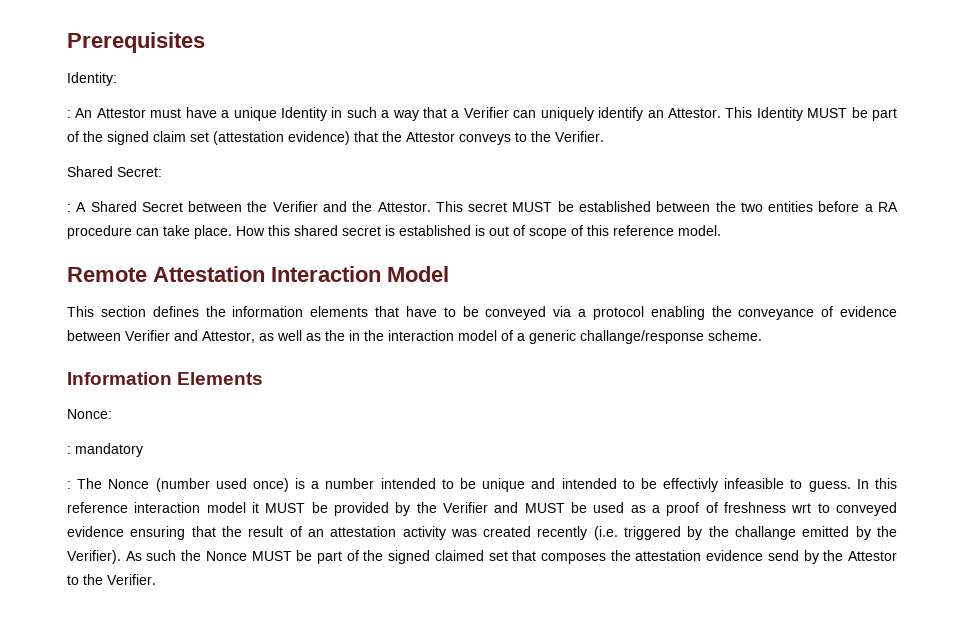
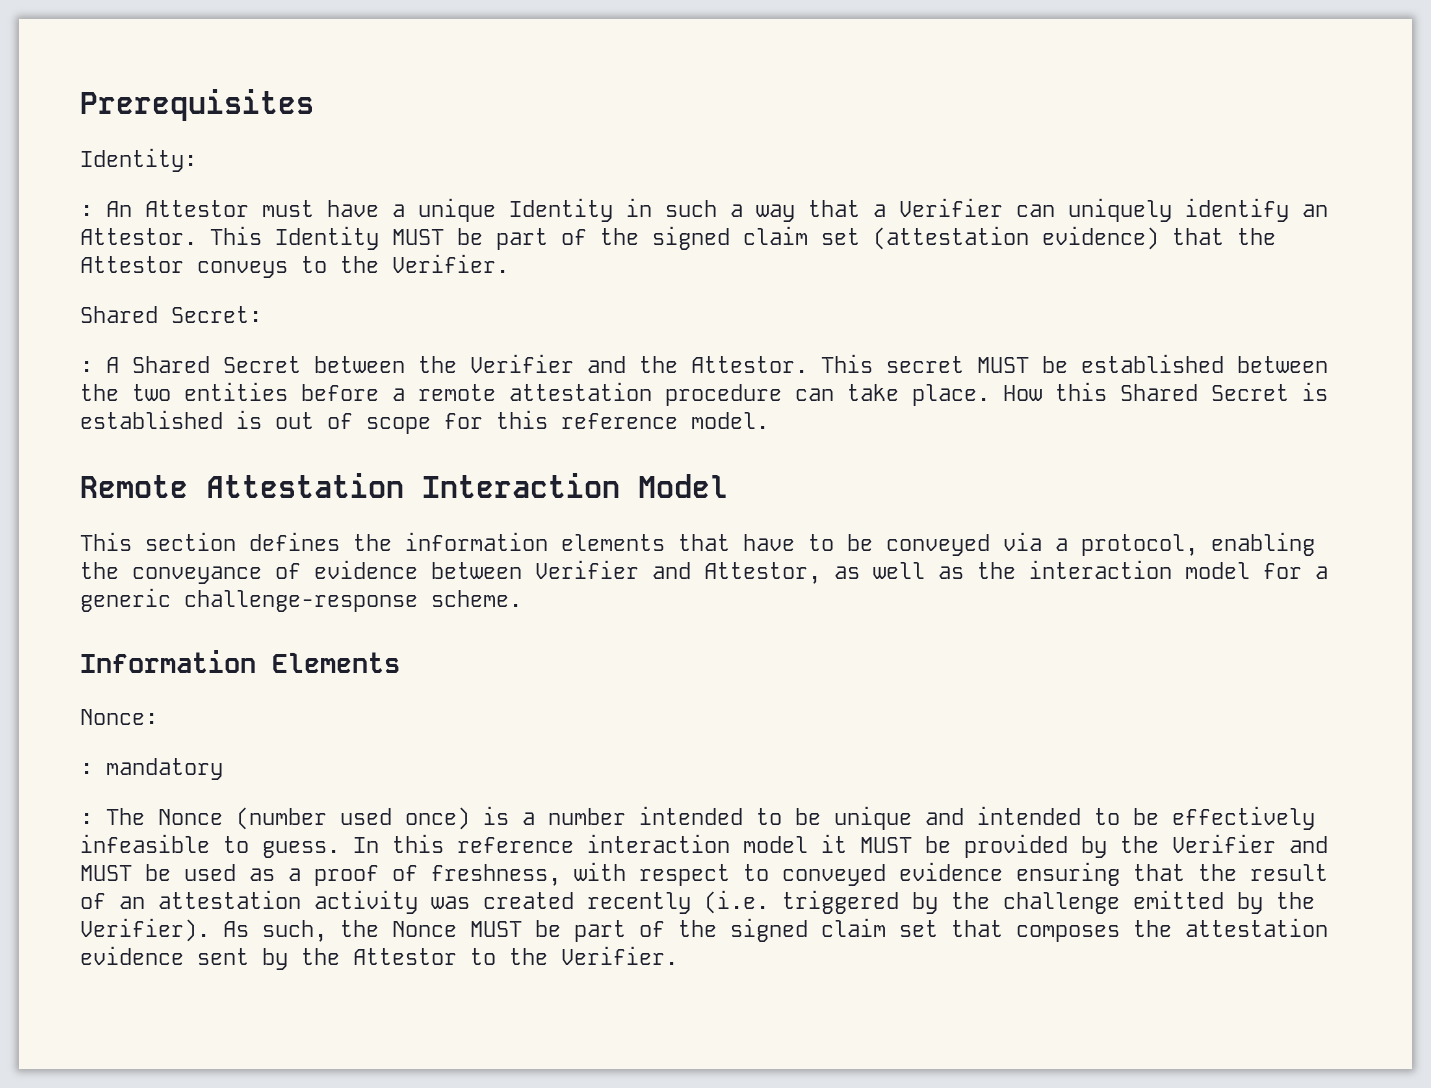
- This secret MUST be established between the two entities before a RA procedure can take place.
+ This secret MUST be established between the two entities before a remote attestation procedure can take place.
- How this shared secret is established is out of scope of this reference model.
+ How this Shared Secret is established is out of scope for this reference model.
- This section defines the information elements that have to be conveyed via a protocol enabling the conveyance of evidence between Verifier and Attestor, as well as the in the interaction model of a generic challange/response scheme.
+ This section defines the information elements that have to be conveyed via a protocol, enabling the conveyance of evidence between Verifier and Attestor, as well as the interaction model for a generic challenge-response scheme.
- : The Nonce (number used once) is a number intended to be unique and intended to be effectivly infeasible to guess.
+ : The Nonce (number used once) is a number intended to be unique and intended to be effectively infeasible to guess.
- In this reference interaction model it MUST be provided by the Verifier and MUST be used as a proof of freshness wrt to conveyed evidence ensuring that the result of an attestation activity was created recently (i.e. triggered by the challange emitted by the Verifier).
+ In this reference interaction model it MUST be provided by the Verifier and MUST be used as a proof of freshness, with respect to conveyed evidence ensuring that the result of an attestation activity was created recently (i.e. triggered by the challenge emitted by the Verifier).
- As such the Nonce MUST be part of the signed claimed set that composes the attestation evidence send by the Attestor to the Verifier.
+ As such, the Nonce MUST be part of the signed claim set that composes the attestation evidence sent by the Attestor to the Verifier.

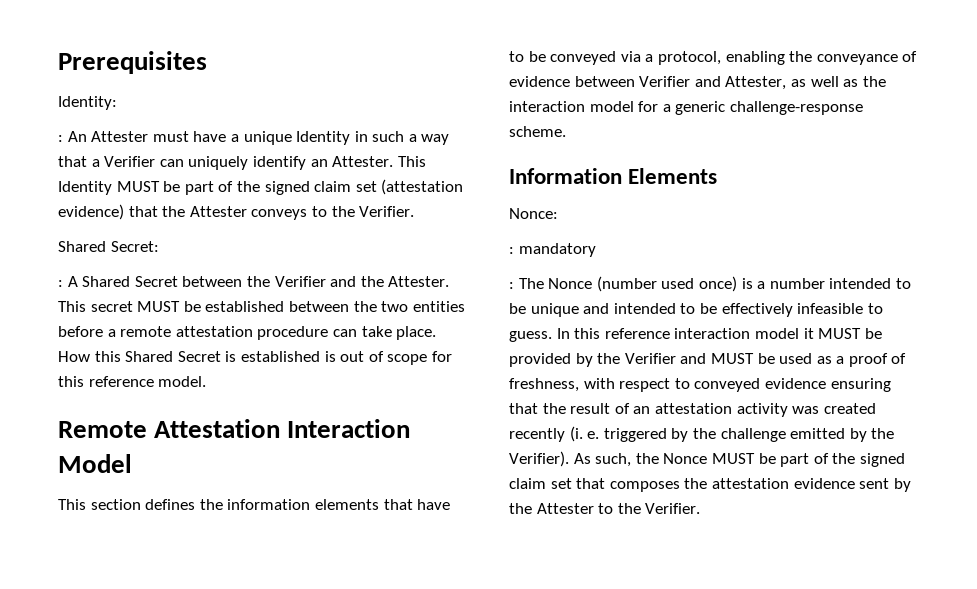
- : An Attestor must have a unique Identity in such a way that a Verifier can uniquely identify an Attestor.
+ : An Attester must have a unique Identity in such a way that a Verifier can uniquely identify an Attester.
- This Identity MUST be part of the signed claim set (attestation evidence) that the Attestor conveys to the Verifier.
+ This Identity MUST be part of the signed claim set (attestation evidence) that the Attester conveys to the Verifier.
- : A Shared Secret between the Verifier and the Attestor.
+ : A Shared Secret between the Verifier and the Attester.
- This section defines the information elements that have to be conveyed via a protocol, enabling the conveyance of evidence between Verifier and Attestor, as well as the interaction model for a generic challenge-response scheme.
+ This section defines the information elements that have to be conveyed via a protocol, enabling the conveyance of evidence between Verifier and Attester, as well as the interaction model for a generic challenge-response scheme.
- In this reference interaction model it MUST be provided by the Verifier and MUST be used as a proof of freshness, with respect to conveyed evidence ensuring that the result of an attestation activity was created recently (i.e. triggered by the challenge emitted by the Verifier).
+ In this reference interaction model it MUST be provided by the Verifier and MUST be used as a proof of freshness, with respect to conveyed evidence ensuring that the result of an attestation activity was created recently (i. e. triggered by the challenge emitted by the Verifier).
- As such, the Nonce MUST be part of the signed claim set that composes the attestation evidence sent by the Attestor to the Verifier.
+ As such, the Nonce MUST be part of the signed claim set that composes the attestation evidence sent by the Attester to the Verifier.

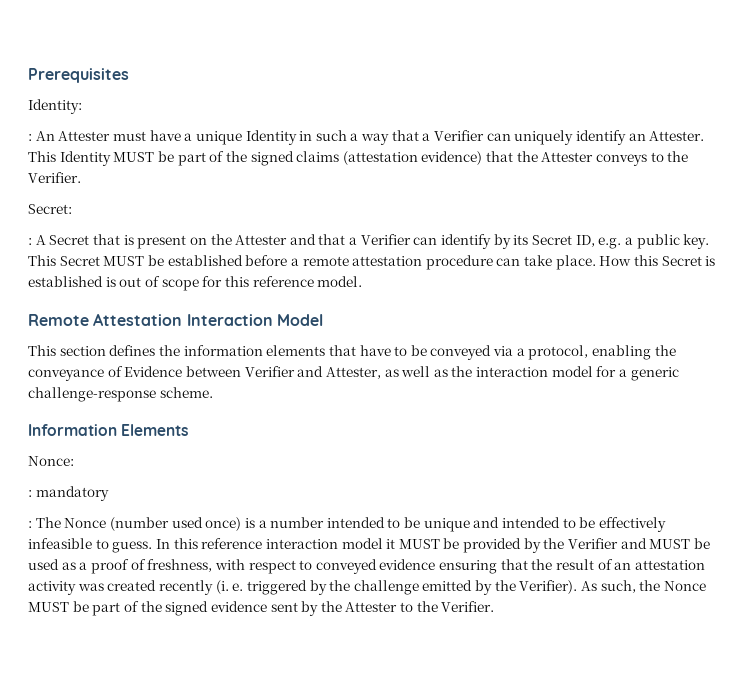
- This Identity MUST be part of the signed claim set (attestation evidence) that the Attester conveys to the Verifier.
+ This Identity MUST be part of the signed claims (attestation evidence) that the Attester conveys to the Verifier.
- Shared Secret:
+ Secret:
- : A Shared Secret between the Verifier and the Attester. This secret MUST be established between the two entities before a remote attestation procedure can take place.
+ : A Secret that is present on the Attester and that a Verifier can identify by its Secret ID, e.g. a public key. This Secret MUST be established before a remote attestation procedure can take place.
- How this Shared Secret is established is out of scope for this reference model.
+ How this Secret is established is out of scope for this reference model.
- This section defines the information elements that have to be conveyed via a protocol, enabling the conveyance of evidence between Verifier and Attester, as well as the interaction model for a generic challenge-response scheme.
+ This section defines the information elements that have to be conveyed via a protocol, enabling the conveyance of Evidence between Verifier and Attester, as well as the interaction model for a generic challenge-response scheme.
- As such, the Nonce MUST be part of the signed claim set that composes the attestation evidence sent by the Attester to the Verifier.
+ As such, the Nonce MUST be part of the signed evidence sent by the Attester to the Verifier.

